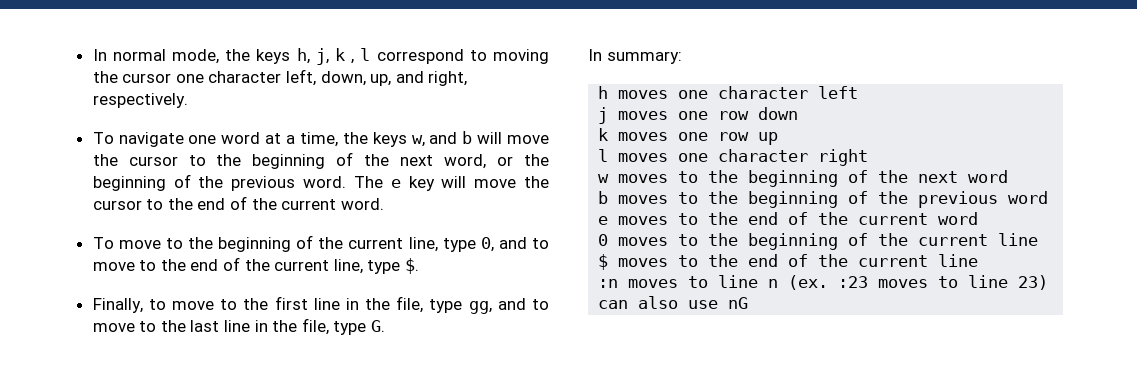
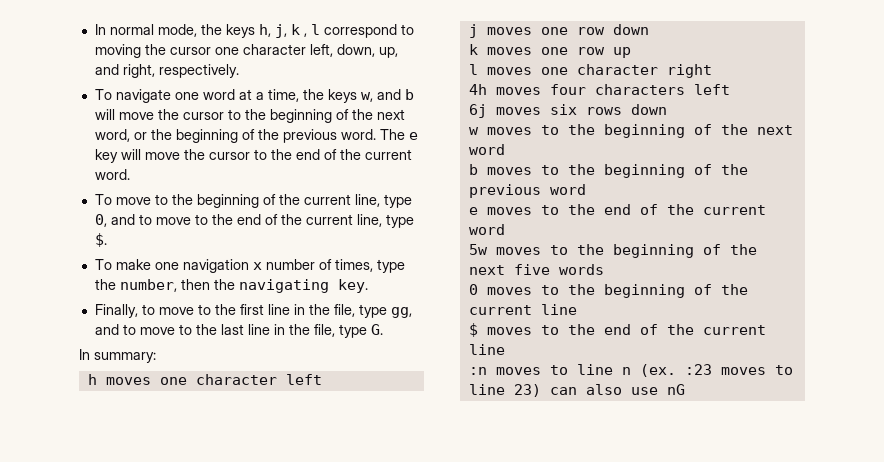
+ To make one navigation x number of times, type the number, then the navigating key.
+ 4h moves four characters left
+ 6j moves six rows down
+ 5w moves to the beginning of the next five words

